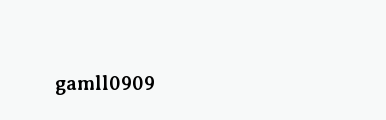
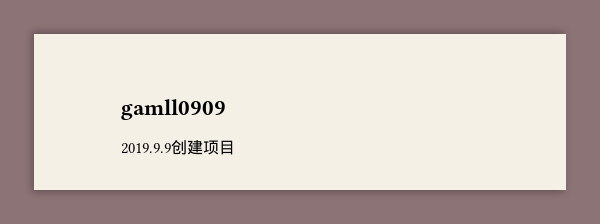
+ 2019.9.9创建项目

